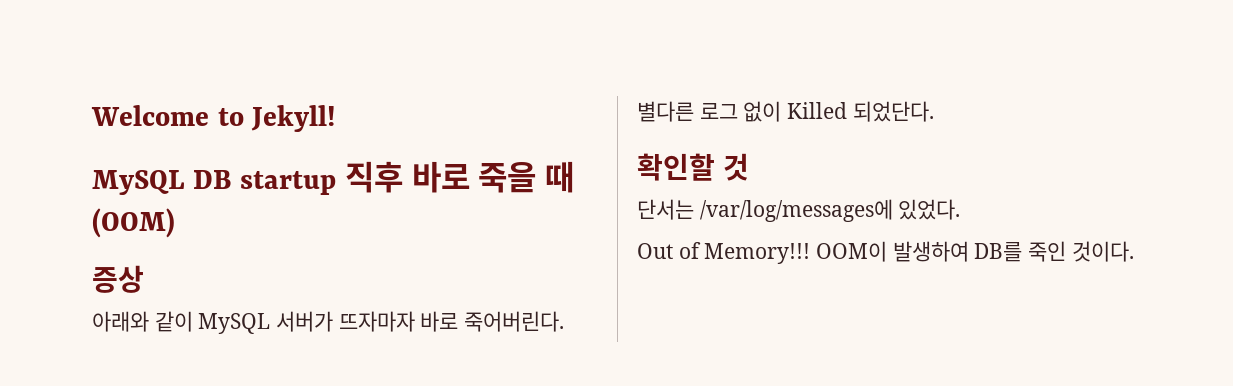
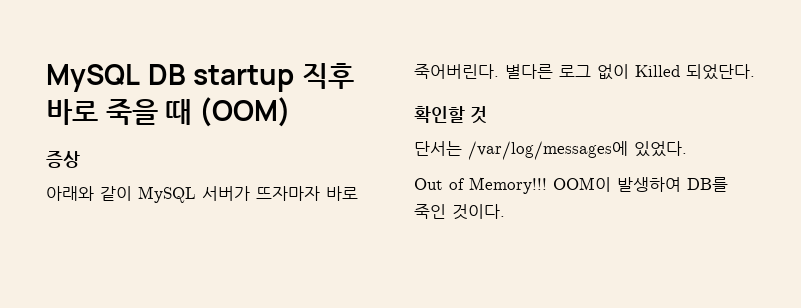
- Welcome to Jekyll!

